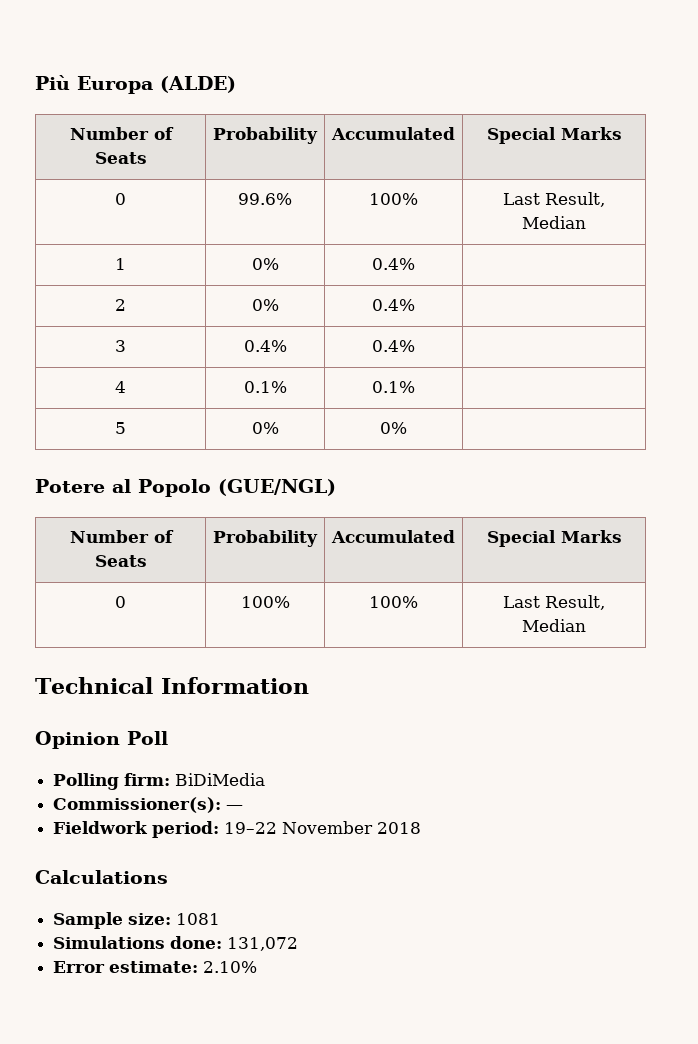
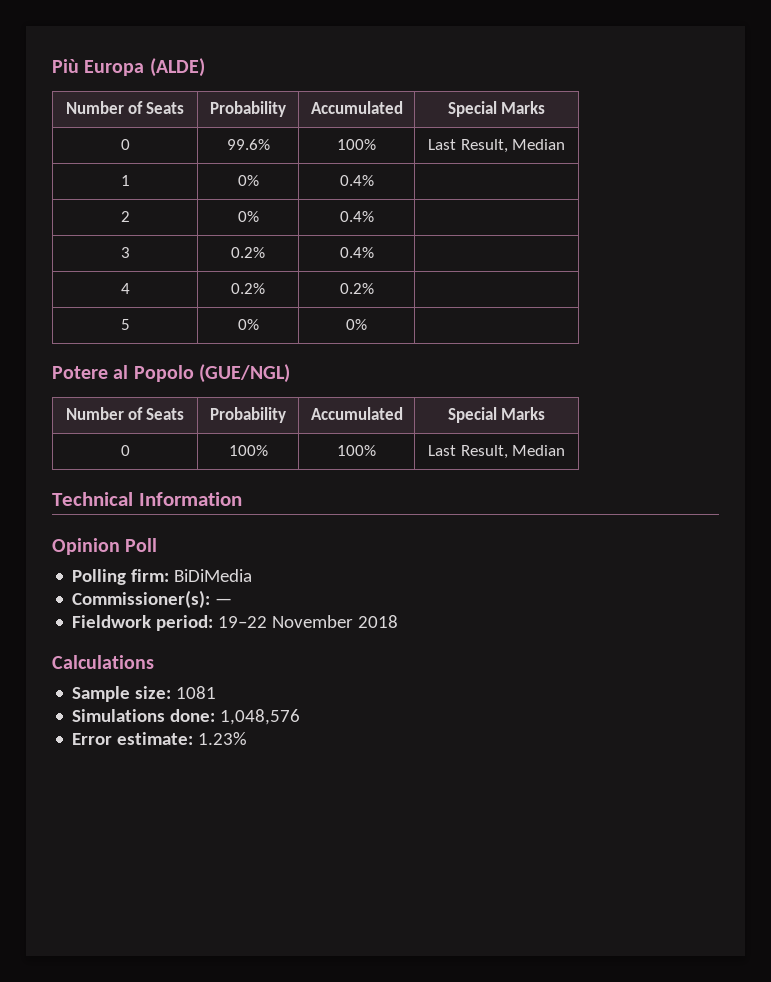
- 3 | 0.4% | 0.4% |
+ 3 | 0.2% | 0.4% |
- 4 | 0.1% | 0.1% |
+ 4 | 0.2% | 0.2% |
- Simulations done: 131,072
+ Simulations done: 1,048,576
- Error estimate: 2.10%
+ Error estimate: 1.23%

